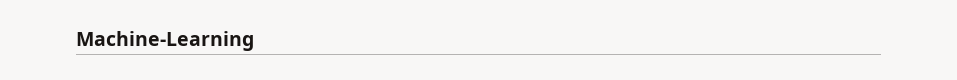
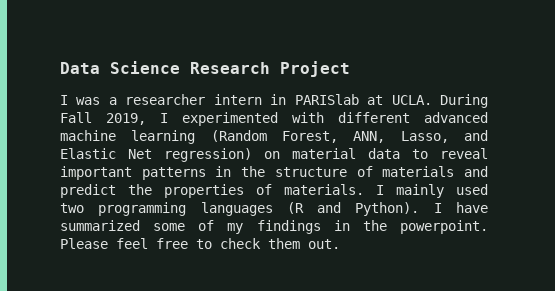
- Machine-Learning
+ Data Science Research Project
+ I was a researcher intern in PARISlab at UCLA. During Fall 2019, I experimented with different advanced machine learning (Random Forest, ANN, Lasso, and Elastic Net regression) on material data to reveal important patterns in the structure of materials and predict the properties of materials. I mainly used two programming languages (R and Python). I have summarized some of my findings in the powerpoint. Please feel free to check them out.

